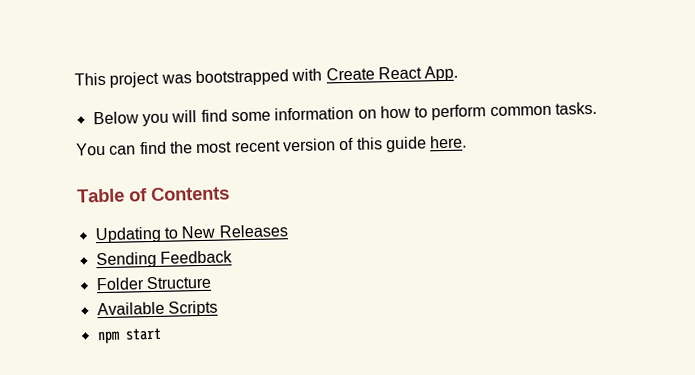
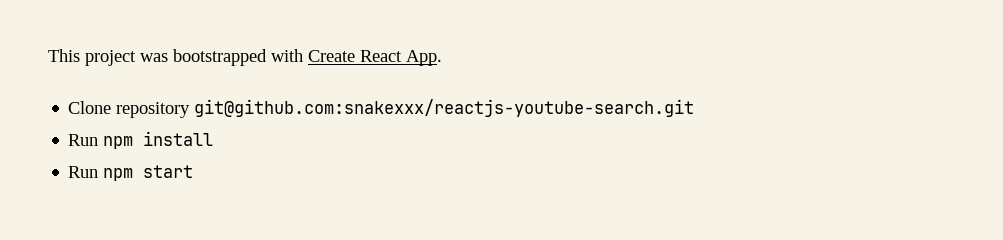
- Below you will find some information on how to perform common tasks.
- You can find the most recent version of this guide here.
- Table of Contents
- Updating to New Releases
- Sending Feedback
- Folder Structure
- Available Scripts
- npm start
+ Clone repository git@github.com:snakexxx/reactjs-youtube-search.git
+ Run npm install
+ Run npm start

